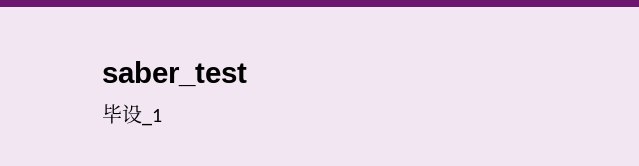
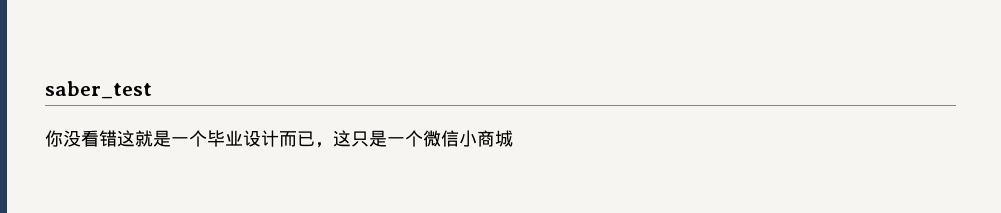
- 毕设_1
+ 你没看错这就是一个毕业设计而已，这只是一个微信小商城

